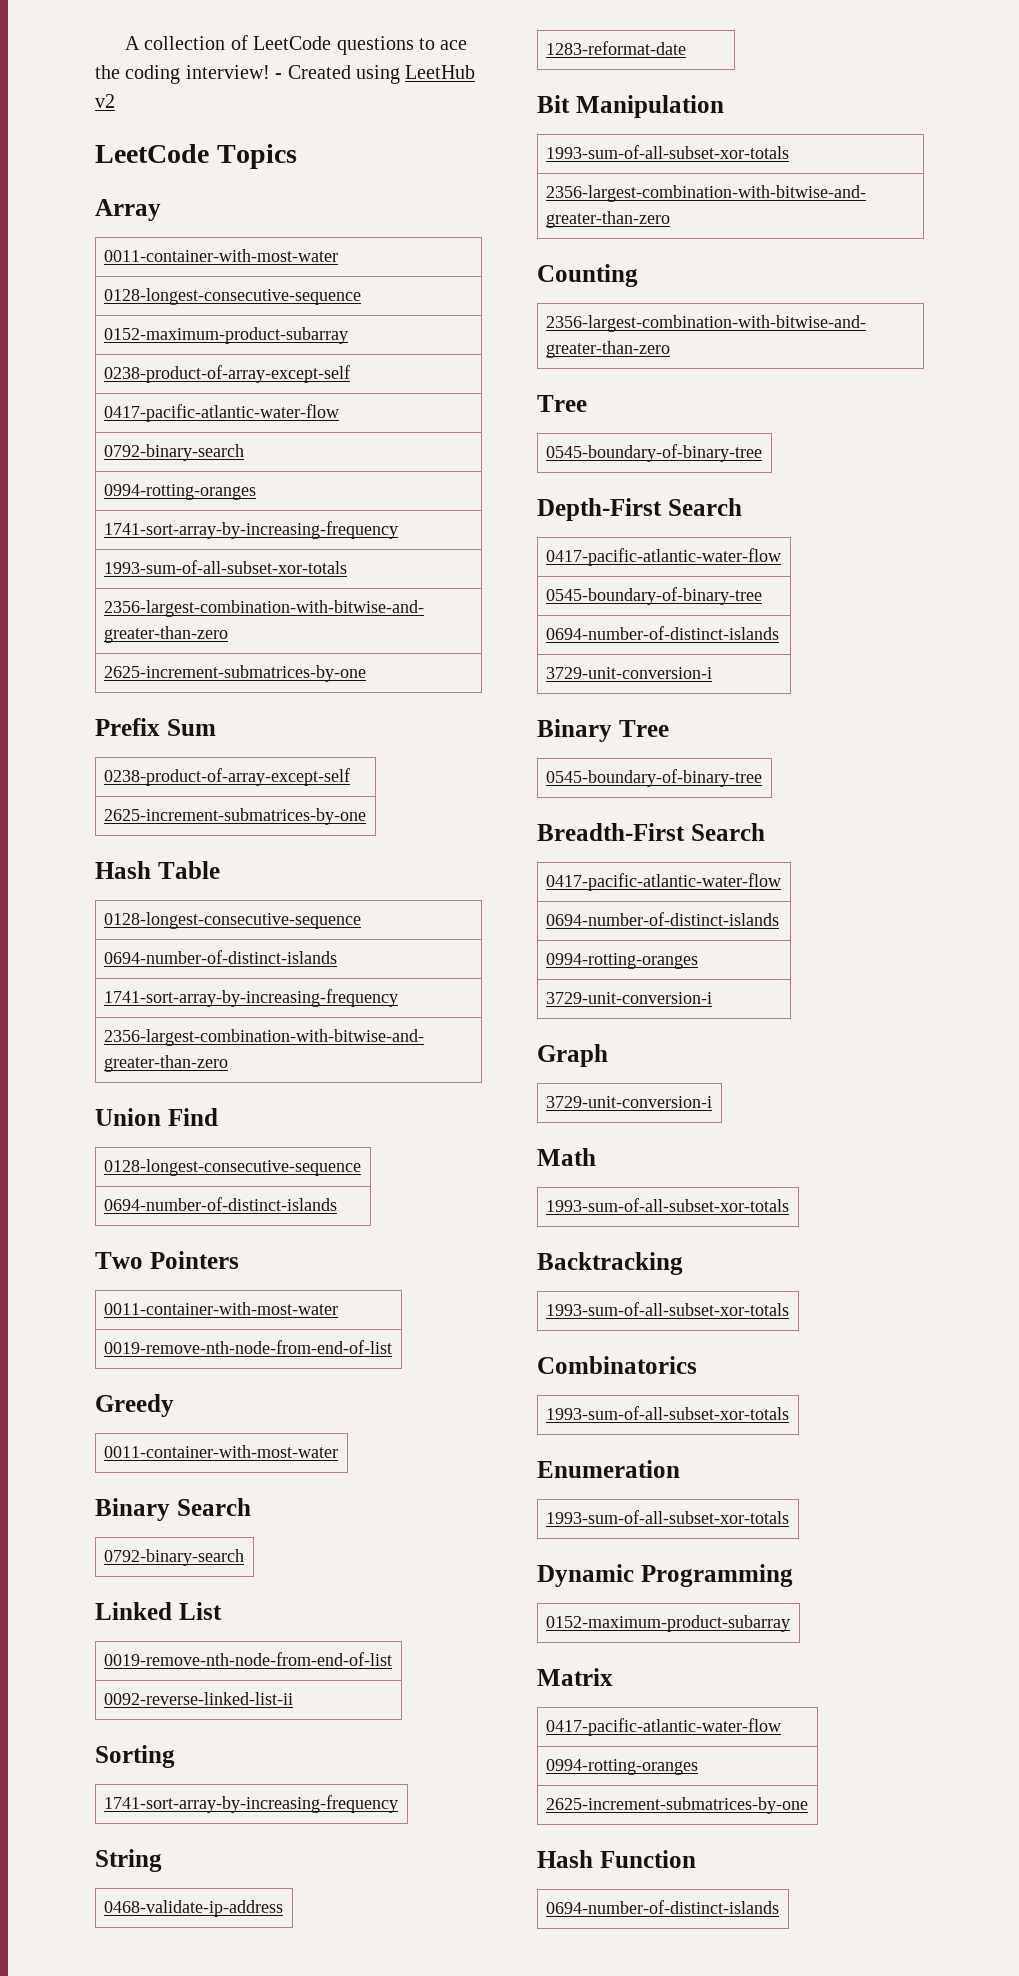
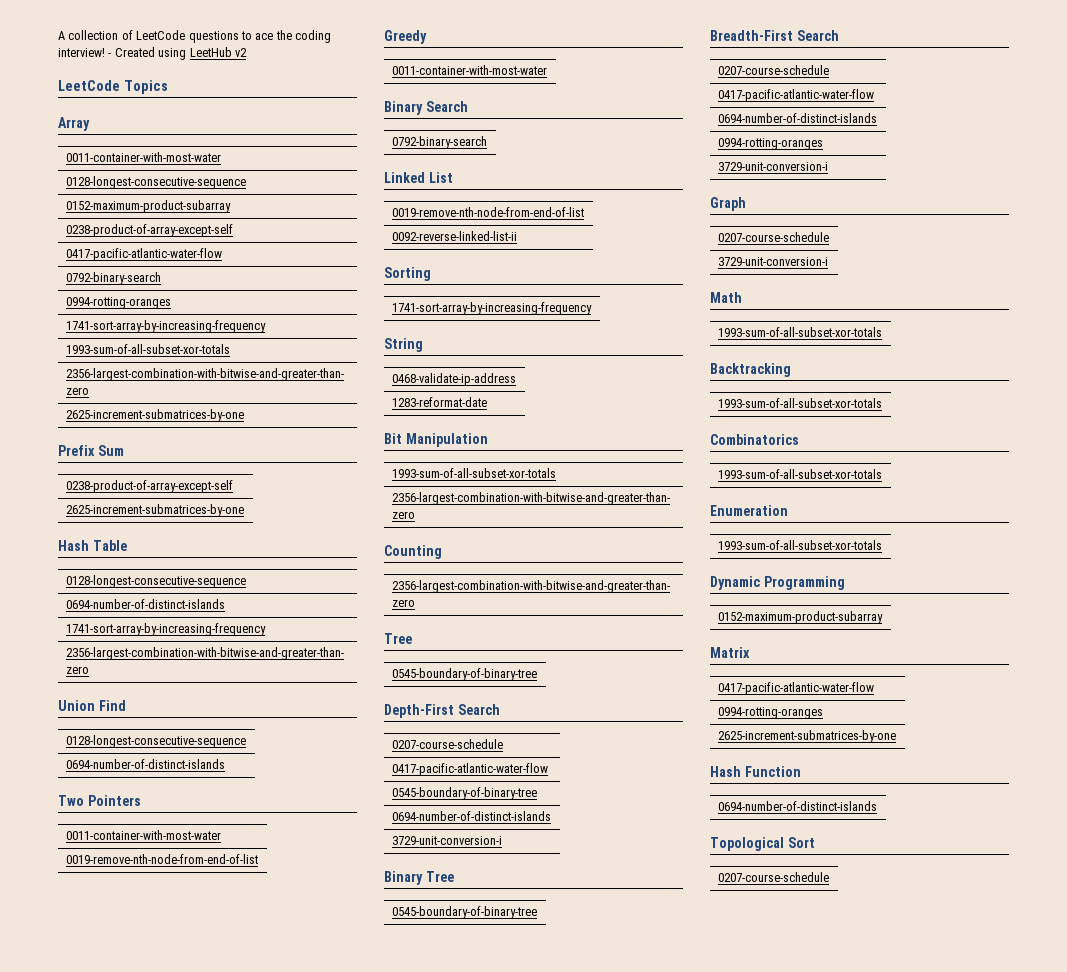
  Depth-First Search
+ 0207-course-schedule
  Breadth-First Search
+ 0207-course-schedule
  Graph
+ 0207-course-schedule
+ Topological Sort
+ 0207-course-schedule

